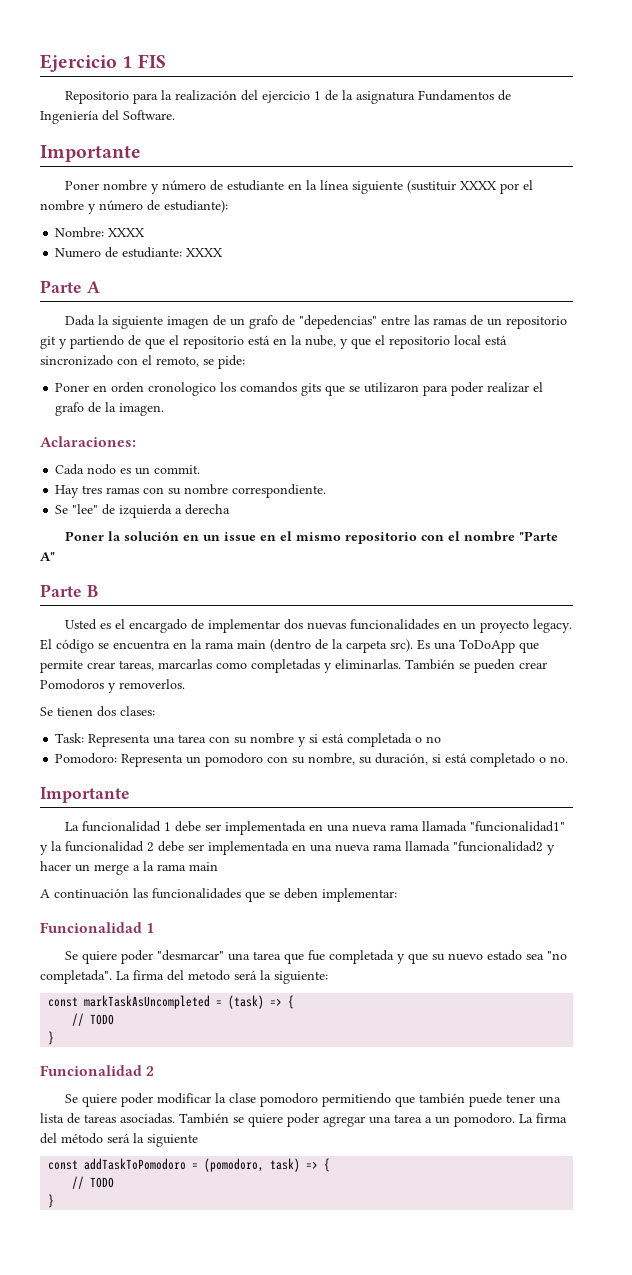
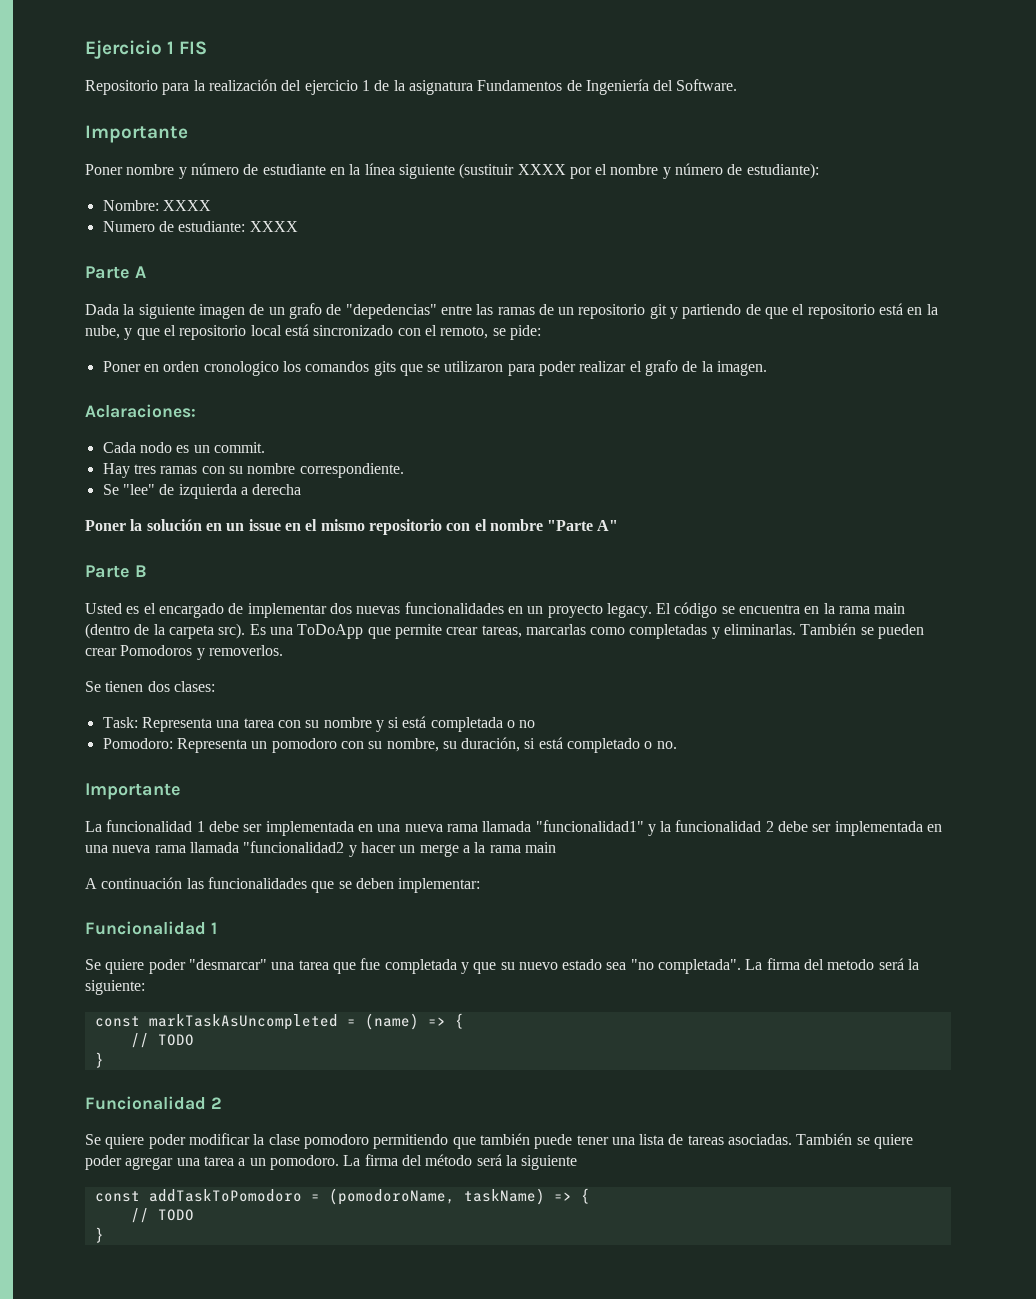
- const markTaskAsUncompleted = (task) => {
+ const markTaskAsUncompleted = (name) => {
- const addTaskToPomodoro = (pomodoro, task) => {
+ const addTaskToPomodoro = (pomodoroName, taskName) => {

